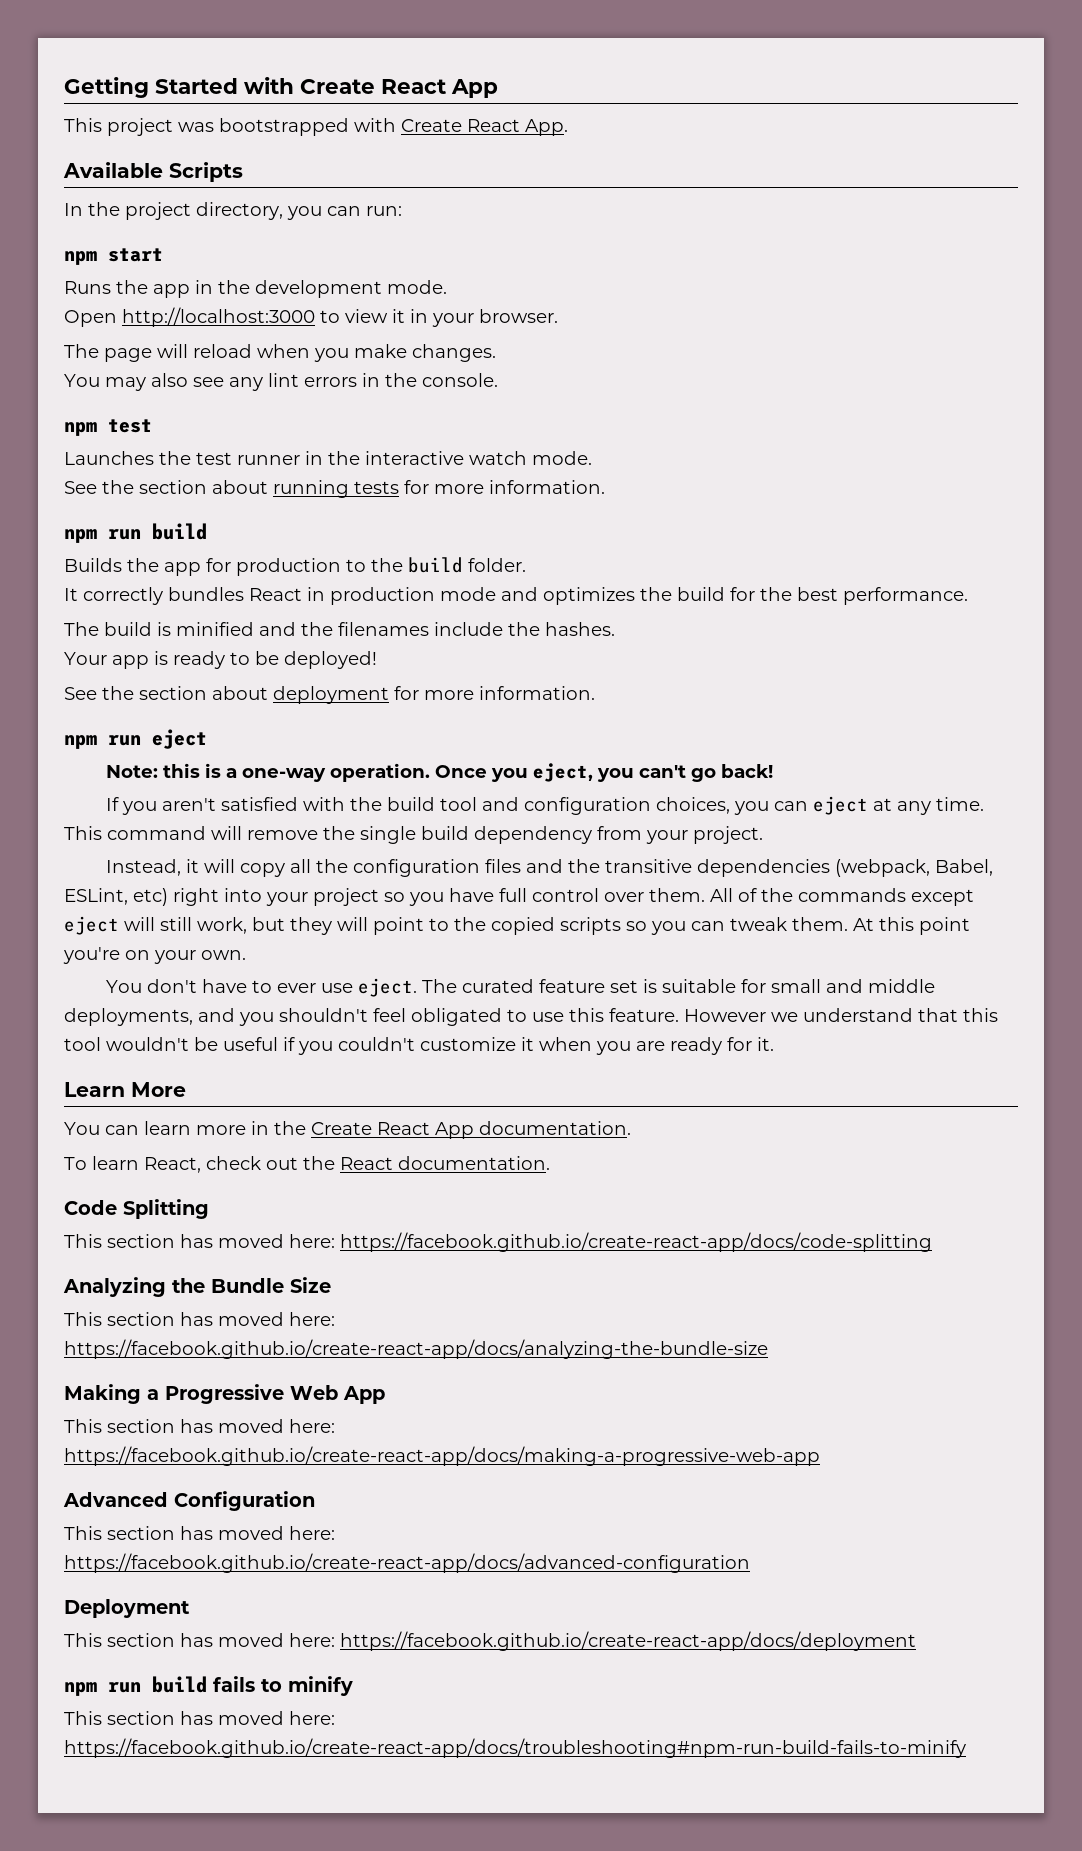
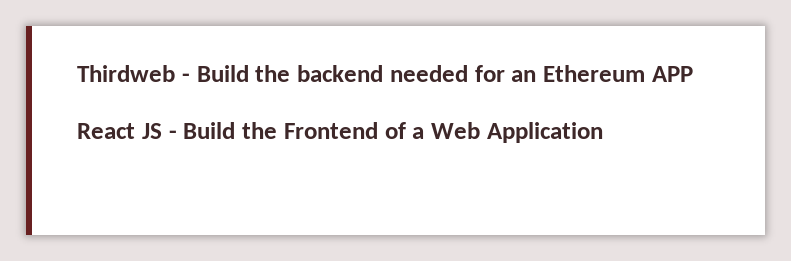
- Getting Started with Create React App
- This project was bootstrapped with Create React App.
- Available Scripts
- In the project directory, you can run:
- npm start
- Runs the app in the development mode.
- Open http://localhost:3000 to view it in your browser.
- The page will reload when you make changes.
- You may also see any lint errors in the console.
- npm test
- Launches the test runner in the interactive watch mode.
- See the section about running tests for more information.
- npm run build
- Builds the app for production to the build folder.
- It correctly bundles React in production mode and optimizes the build for the best performance.
- The build is minified and the filenames include the hashes.
- Your app is ready to be deployed!
- See the section about deployment for more information.
- npm run eject
- Note: this is a one-way operation. Once you eject, you can't go back!
- If you aren't satisfied with the build tool and configuration choices, you can eject at any time. This command will remove the single build dependency from your project.
- Instead, it will copy all the configuration files and the transitive dependencies (webpack, Babel, ESLint, etc) right into your project so you have full control over them. All of the commands except eject will still work, but they will point to the copied scripts so you can tweak them. At this point you're on your own.
- You don't have to ever use eject. The curated feature set is suitable for small and middle deployments, and you shouldn't feel obligated to use this feature. However we understand that this tool wouldn't be useful if you couldn't customize it when you are ready for it.
- Learn More
- You can learn more in the Create React App documentation.
- To learn React, check out the React documentation.
- Code Splitting
- This section has moved here: https://facebook.github.io/create-react-app/docs/code-splitting
- Analyzing the Bundle Size
- This section has moved here: https://facebook.github.io/create-react-app/docs/analyzing-the-bundle-size
- Making a Progressive Web App
- This section has moved here: https://facebook.github.io/create-react-app/docs/making-a-progressive-web-app
- Advanced Configuration
- This section has moved here: https://facebook.github.io/create-react-app/docs/advanced-configuration
- Deployment
- This section has moved here: https://facebook.github.io/create-react-app/docs/deployment
- npm run build fails to minify
- This section has moved here: https://facebook.github.io/create-react-app/docs/troubleshooting#npm-run-build-fails-to-minify
+ Thirdweb - Build the backend needed for an Ethereum APP
+ React JS - Build the Frontend of a Web Application

